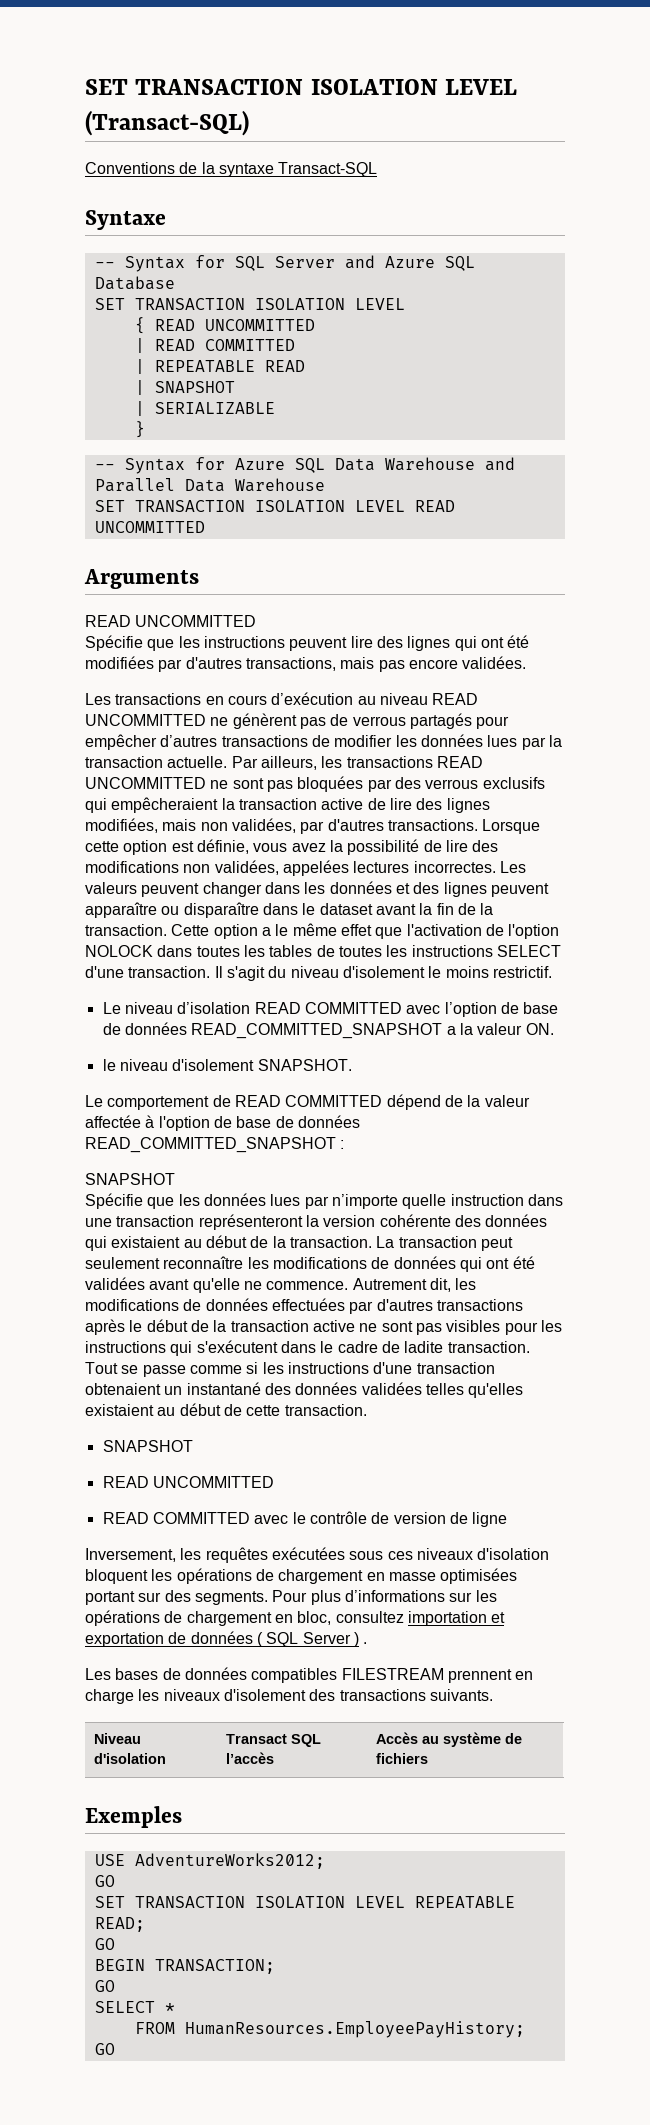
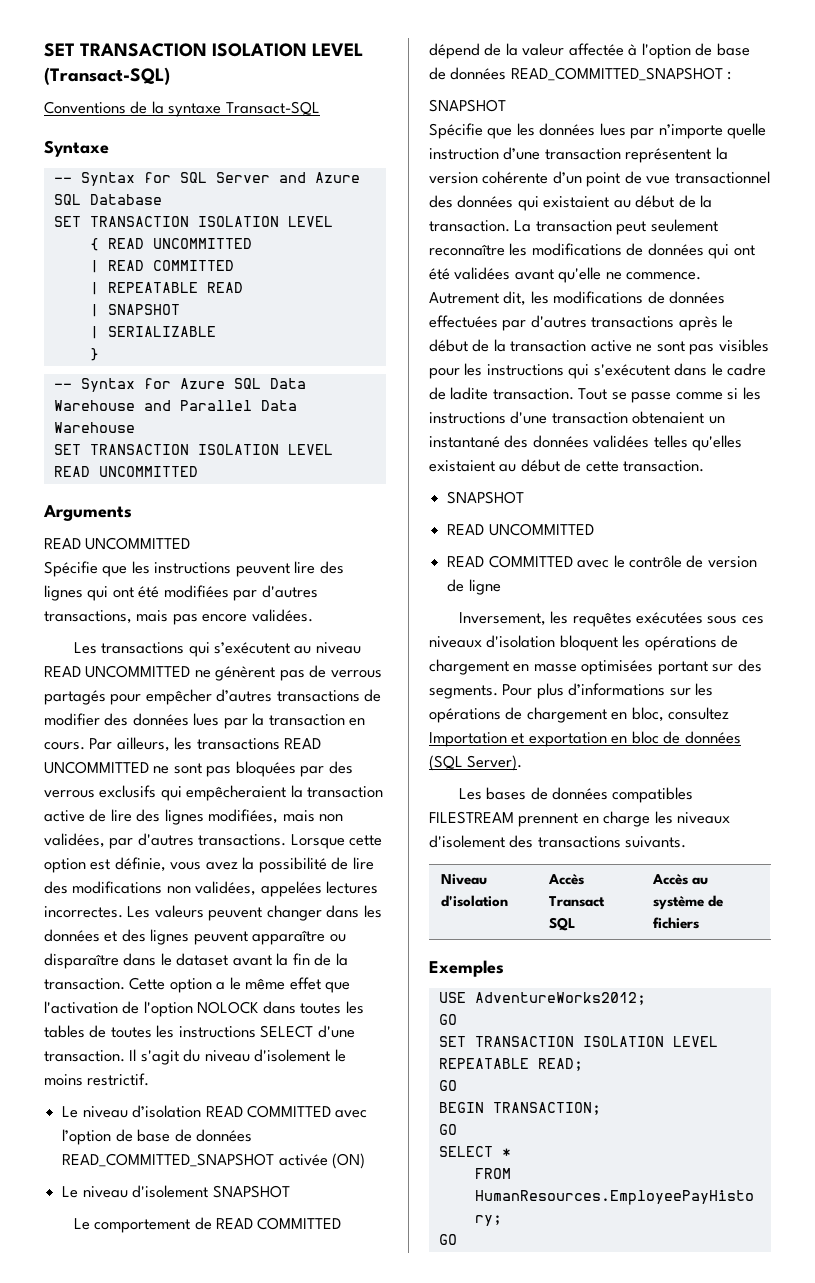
- Les transactions en cours d’exécution au niveau READ UNCOMMITTED ne génèrent pas de verrous partagés pour empêcher d’autres transactions de modifier les données lues par la transaction actuelle.
+ Les transactions qui s’exécutent au niveau READ UNCOMMITTED ne génèrent pas de verrous partagés pour empêcher d’autres transactions de modifier des données lues par la transaction en cours.
- Le niveau d’isolation READ COMMITTED avec l’option de base de données READ_COMMITTED_SNAPSHOT a la valeur ON.
- le niveau d'isolement SNAPSHOT.
+ Le niveau d’isolation READ COMMITTED avec l’option de base de données READ_COMMITTED_SNAPSHOT activée (ON)
+ Le niveau d'isolement SNAPSHOT
- Spécifie que les données lues par n’importe quelle instruction dans une transaction représenteront la version cohérente des données qui existaient au début de la transaction.
+ Spécifie que les données lues par n’importe quelle instruction d’une transaction représentent la version cohérente d’un point de vue transactionnel des données qui existaient au début de la transaction.
- Pour plus d’informations sur les opérations de chargement en bloc, consultez importation et exportation de données ( SQL Server ) .
+ Pour plus d’informations sur les opérations de chargement en bloc, consultez Importation et exportation en bloc de données (SQL Server).
- Niveau d'isolation | Transact SQL l’accès | Accès au système de fichiers
+ Niveau d'isolation | Accès Transact SQL | Accès au système de fichiers

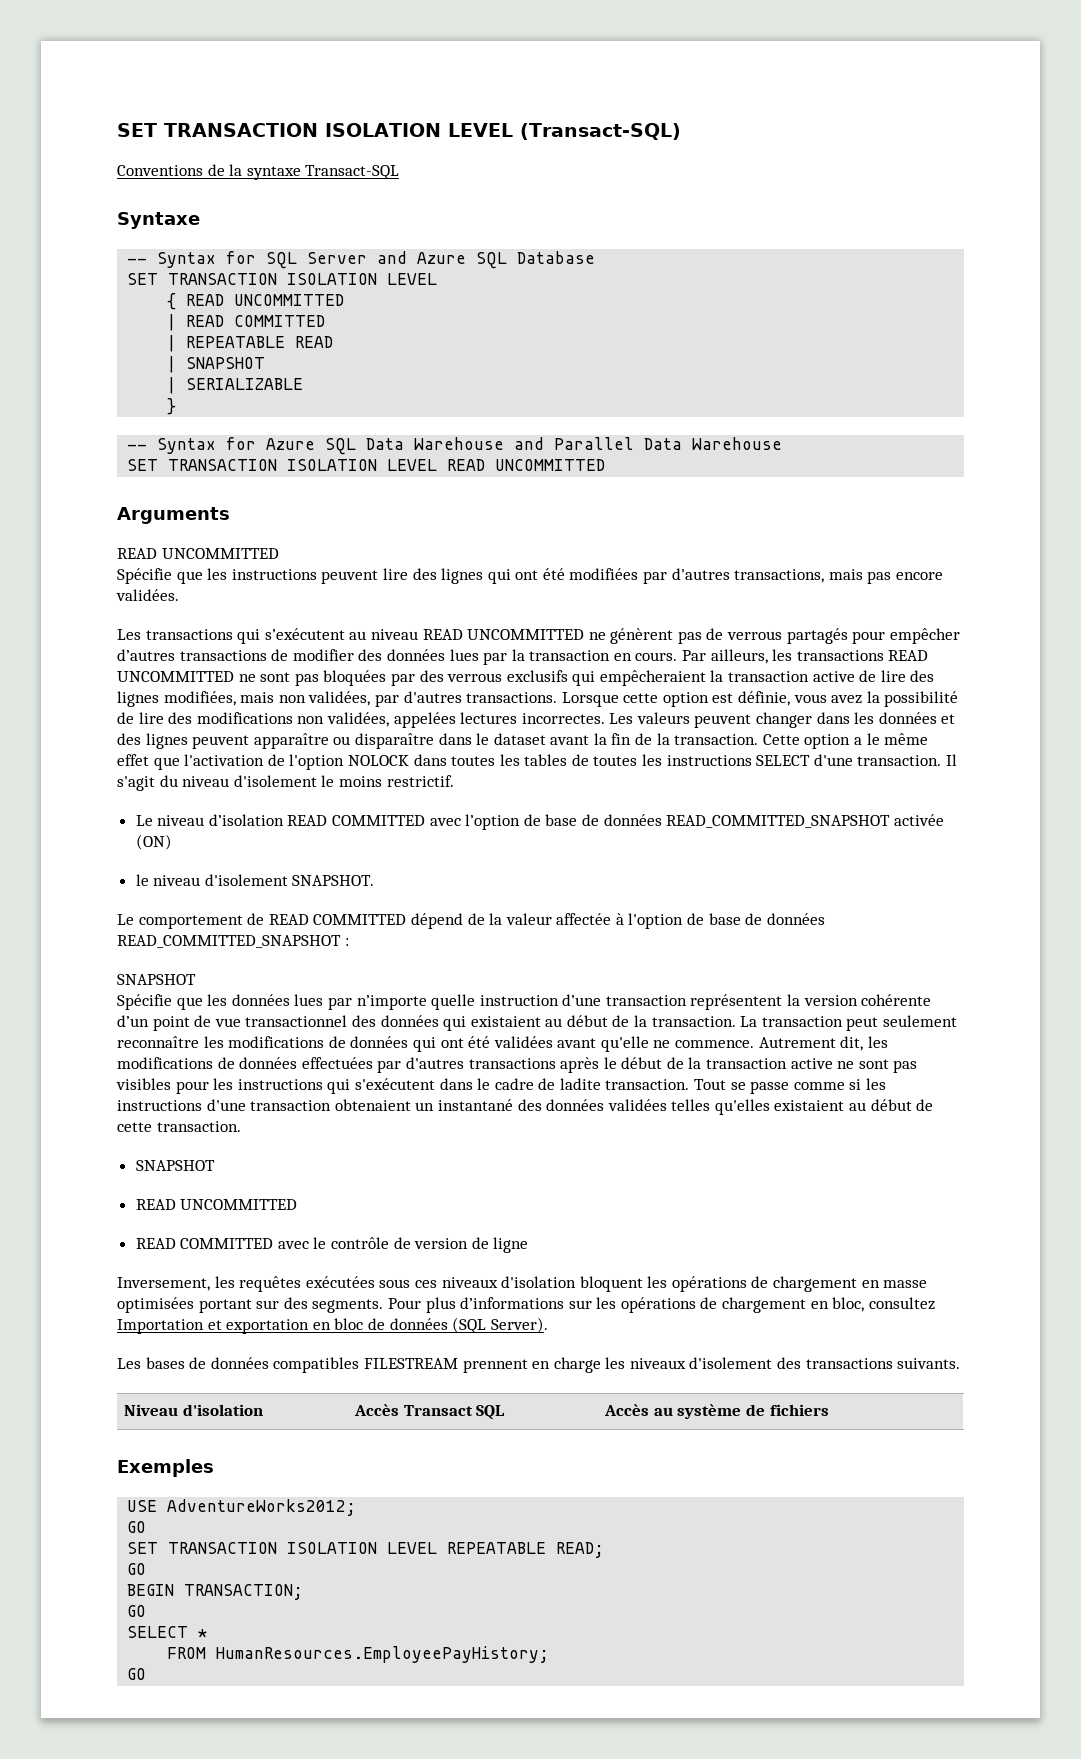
- Le niveau d'isolement SNAPSHOT
+ le niveau d'isolement SNAPSHOT.

